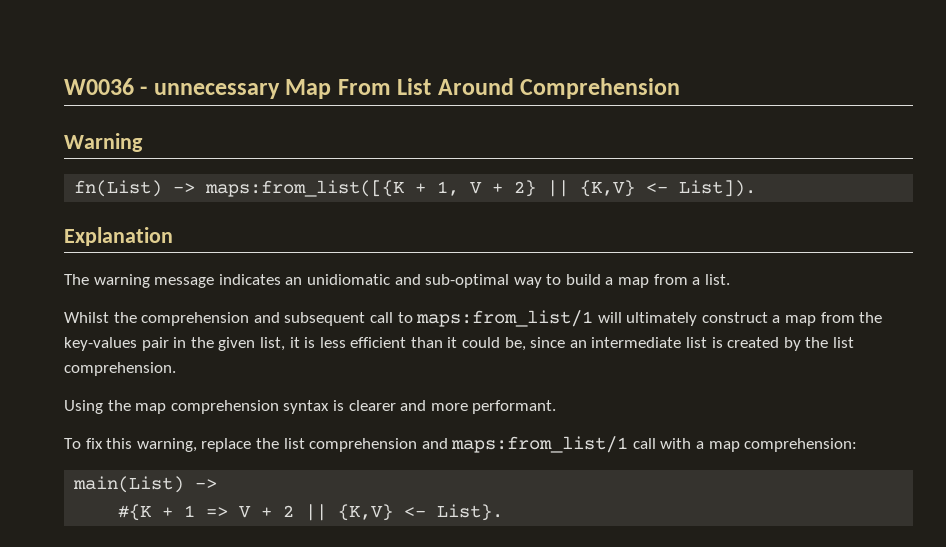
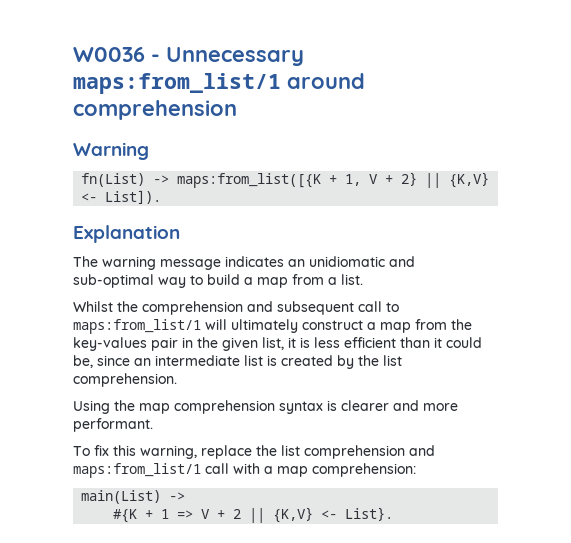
- W0036 - unnecessary Map From List Around Comprehension
+ W0036 - Unnecessary maps:from_list/1 around comprehension

